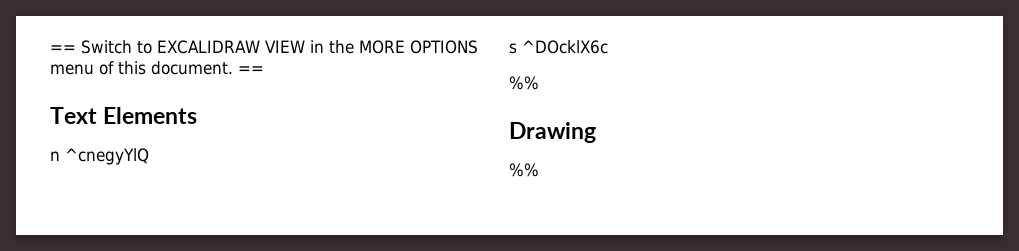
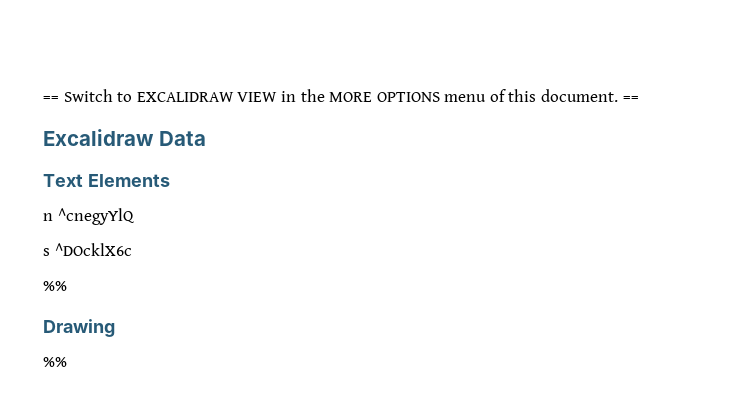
+ Excalidraw Data

